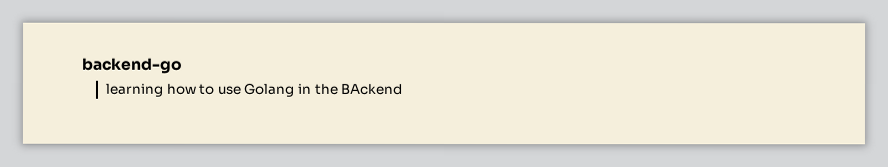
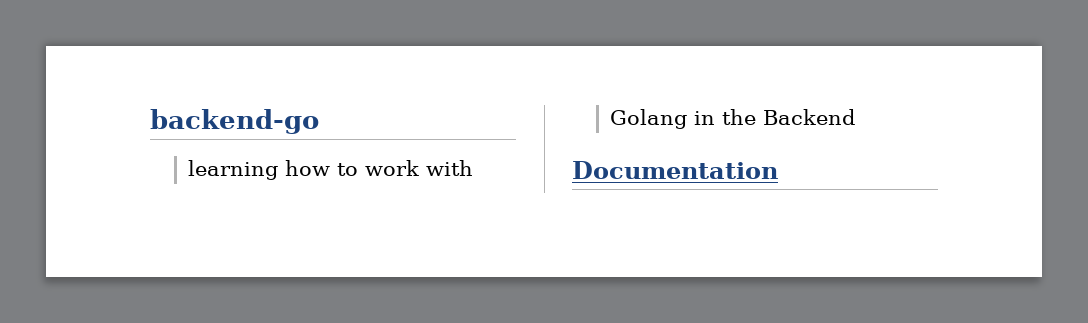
- learning how to use Golang in the BAckend
+ learning how to work with Golang in the Backend
+ Documentation

